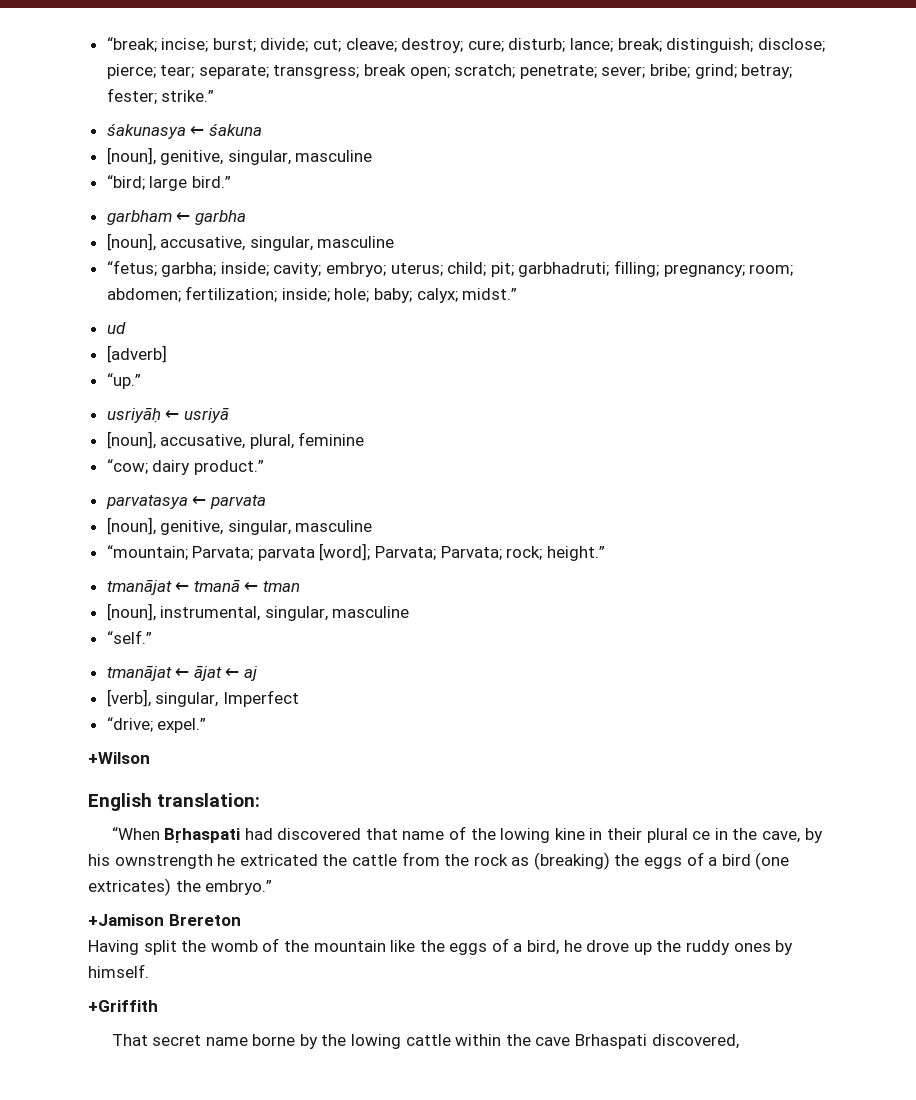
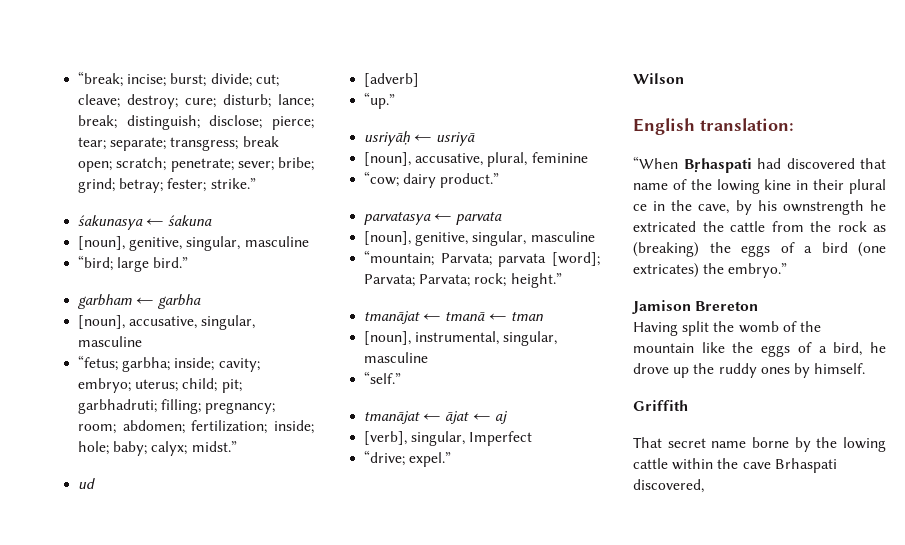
- +Wilson
+ Wilson
- +Jamison Brereton
+ Jamison Brereton
- +Griffith
+ Griffith

